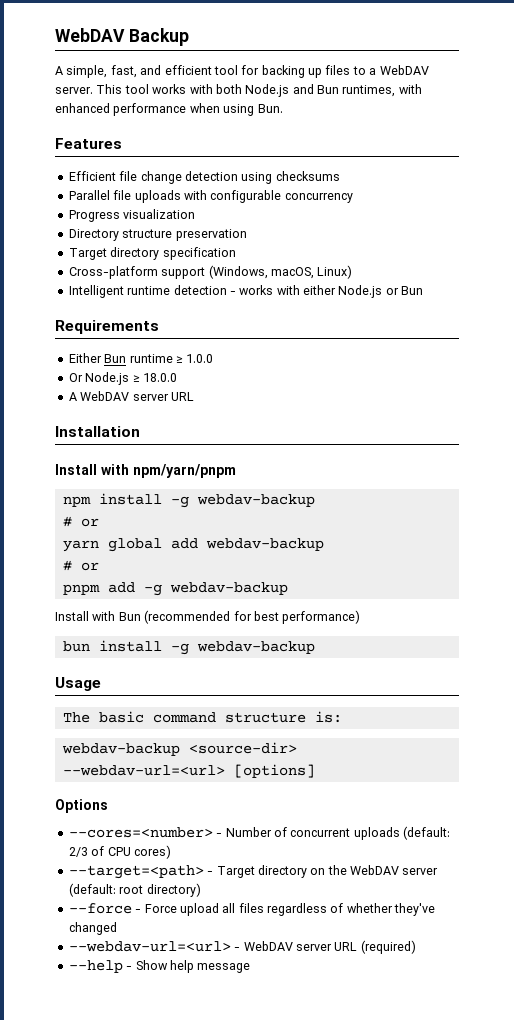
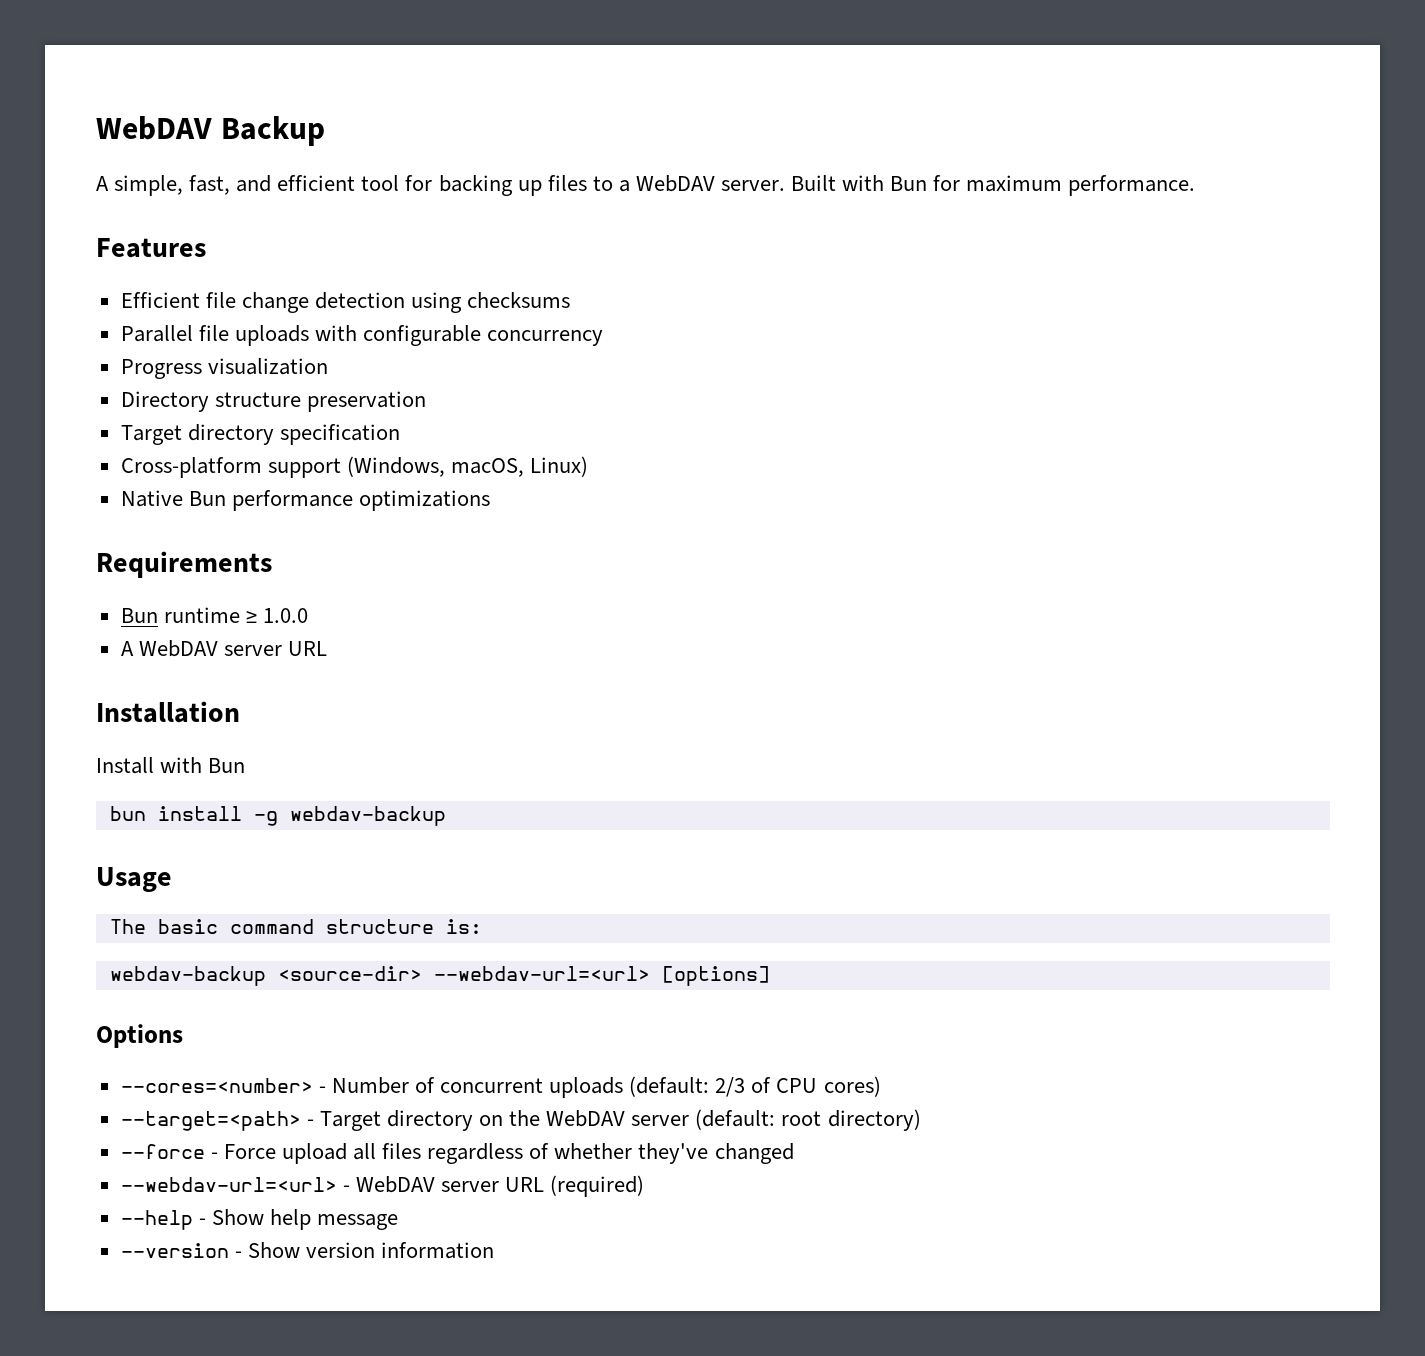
- This tool works with both Node.js and Bun runtimes, with enhanced performance when using Bun.
+ Built with Bun for maximum performance.
- Intelligent runtime detection - works with either Node.js or Bun
+ Native Bun performance optimizations
- Either Bun runtime ≥ 1.0.0
+ Bun runtime ≥ 1.0.0
- Or Node.js ≥ 18.0.0
- Install with npm/yarn/pnpm
- npm install -g webdav-backup
- # or
- yarn global add webdav-backup
- # or
- pnpm add -g webdav-backup
- Install with Bun (recommended for best performance)
+ Install with Bun
+ --version - Show version information

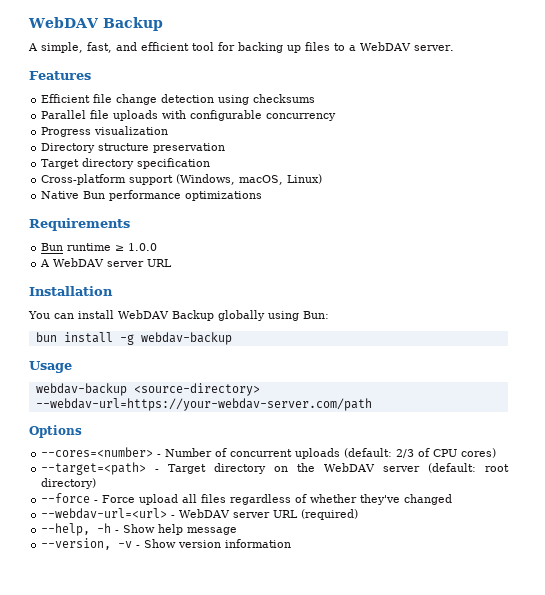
- Built with Bun for maximum performance.
- Install with Bun
+ You can install WebDAV Backup globally using Bun:
- The basic command structure is:
- webdav-backup <source-dir> --webdav-url=<url> [options]
+ webdav-backup <source-directory> --webdav-url=https://your-webdav-server.com/path
- --help - Show help message
+ --help, -h - Show help message
- --version - Show version information
+ --version, -v - Show version information

